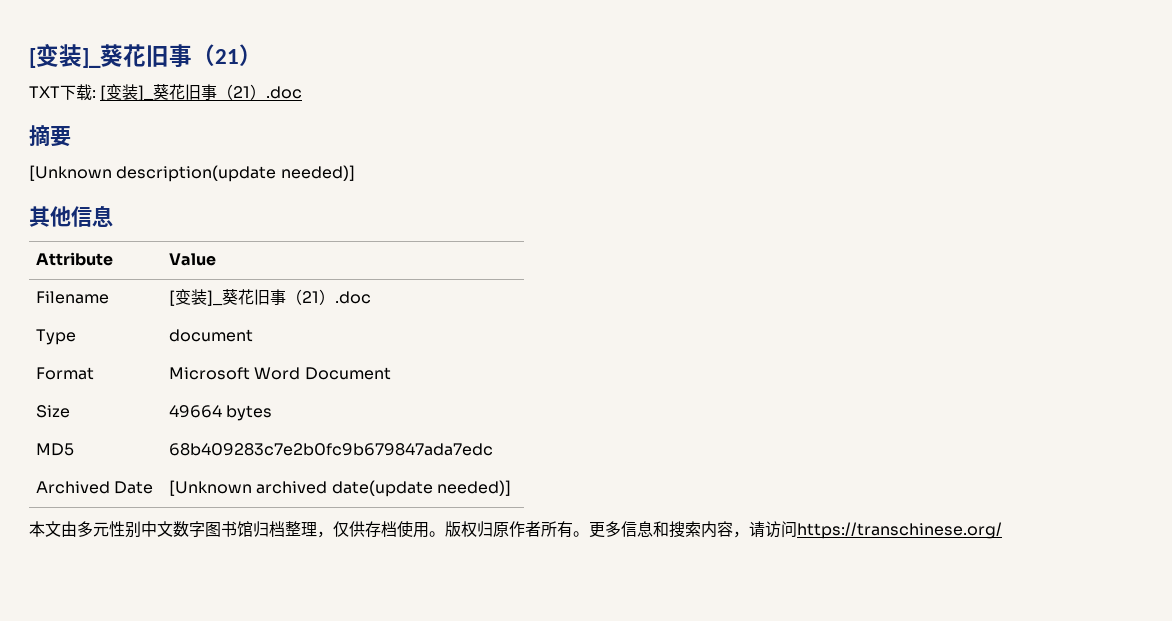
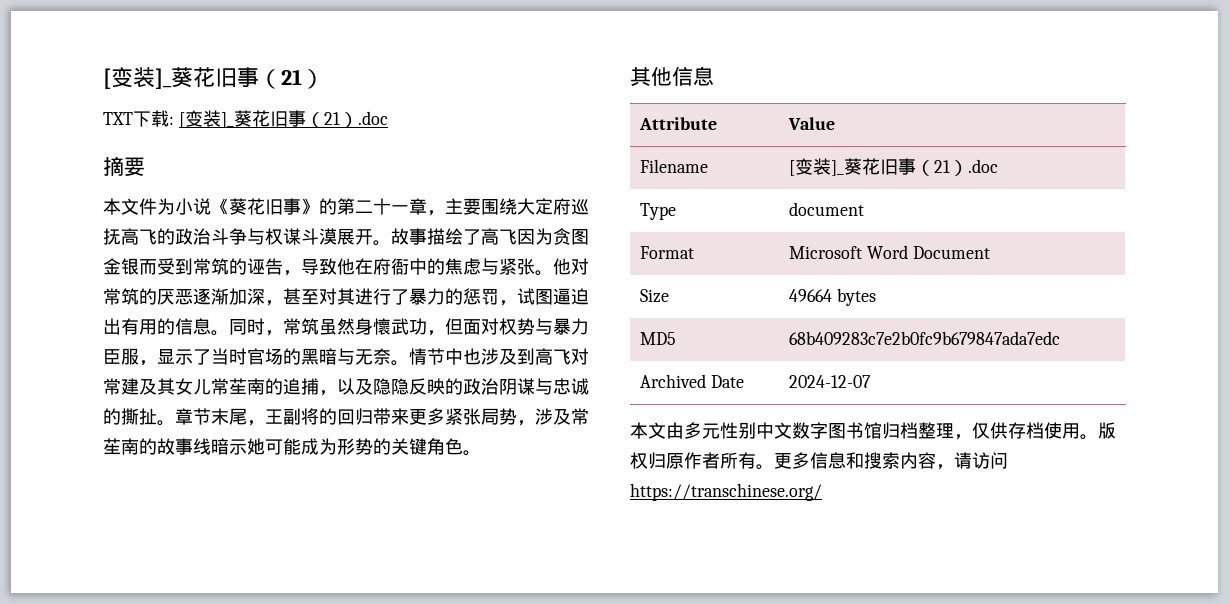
- [Unknown description(update needed)]
+ 本文件为小说《葵花旧事》的第二十一章，主要围绕大定府巡抚高飞的政治斗争与权谋斗漠展开。故事描绘了高飞因为贪图金银而受到常筑的诬告，导致他在府衙中的焦虑与紧张。他对常筑的厌恶逐渐加深，甚至对其进行了暴力的惩罚，试图逼迫出有用的信息。同时，常筑虽然身懷武功，但面对权势与暴力臣服，显示了当时官场的黑暗与无奈。情节中也涉及到高飞对常建及其女儿常苼南的追捕，以及隐隐反映的政治阴谋与忠诚的撕扯。章节末尾，王副将的回归带来更多紧张局势，涉及常苼南的故事线暗示她可能成为形势的关键角色。
- Archived Date | [Unknown archived date(update needed)]
+ Archived Date | 2024-12-07

